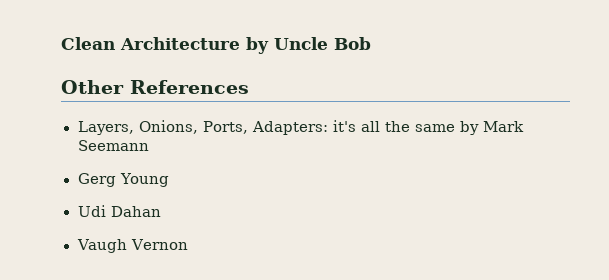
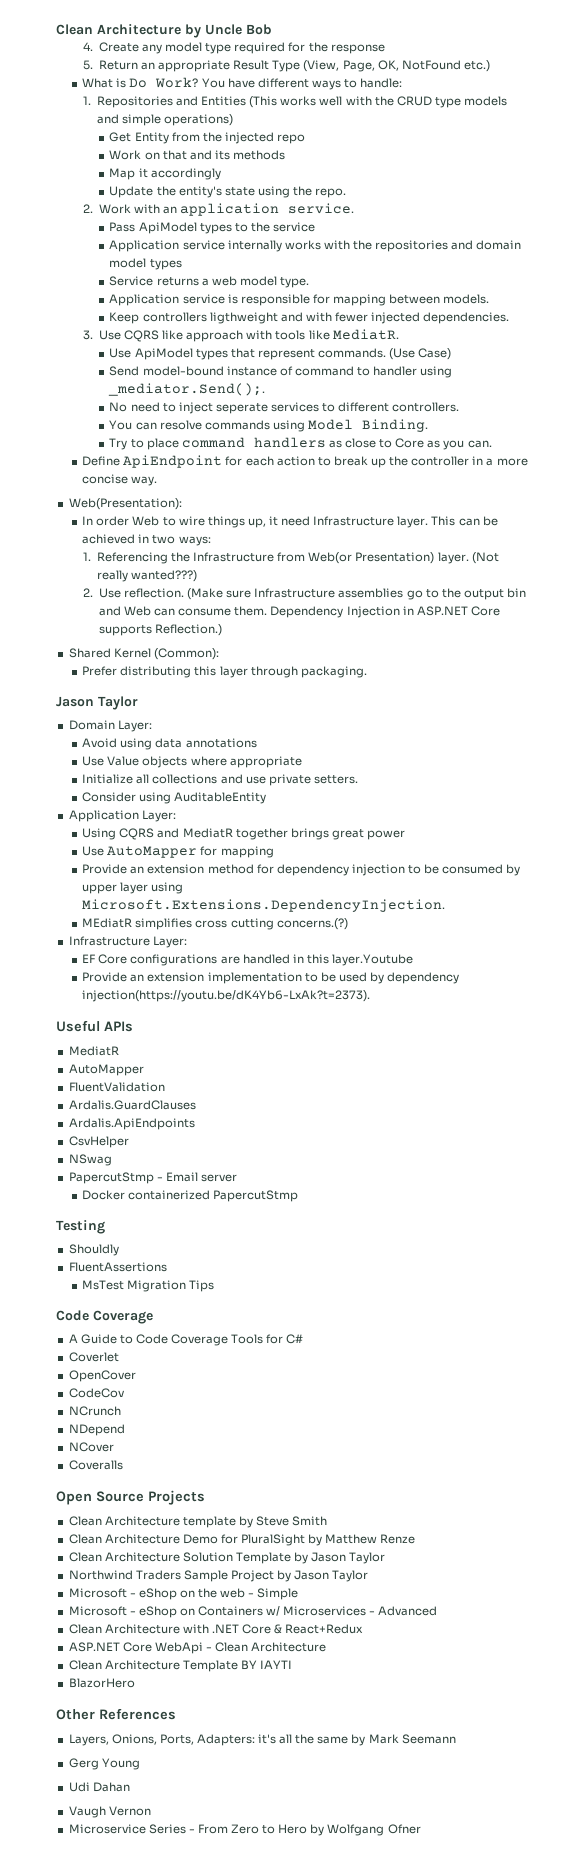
+ 4. Create any model type required for the response
+ 5. Return an appropriate Result Type (View, Page, OK, NotFound etc.)
+ What is Do Work? You have different ways to handle:
+ 1. Repositories and Entities (This works well with the CRUD type models and simple operations)
+ Get Entity from the injected repo
+ Work on that and its methods
+ Map it accordingly
+ Update the entity's state using the repo.
+ 2. Work with an application service.
+ Pass ApiModel types to the service
+ Application service internally works with the repositories and domain model types
+ Service returns a web model type.
+ Application service is responsible for mapping between models.
+ Keep controllers ligthweight and with fewer injected dependencies.
+ 3. Use CQRS like approach with tools like MediatR.
+ Use ApiModel types that represent commands. (Use Case)
+ Send model-bound instance of command to handler using _mediator.Send();.
+ No need to inject seperate services to different controllers.
+ You can resolve commands using Model Binding.
+ Try to place command handlers as close to Core as you can.
+ Define ApiEndpoint for each action to break up the controller in a more concise way.
+ Web(Presentation):
+ In order Web to wire things up, it need Infrastructure layer. This can be achieved in two ways:
+ 1. Referencing the Infrastructure from Web(or Presentation) layer. (Not really wanted???)
+ 2. Use reflection. (Make sure Infrastructure assemblies go to the output bin and Web can consume them. Dependency Injection in ASP.NET Core supports Reflection.)
+ Shared Kernel (Common):
+ Prefer distributing this layer through packaging.
+ Jason Taylor
+ Domain Layer:
+ Avoid using data annotations
+ Use Value objects where appropriate
+ Initialize all collections and use private setters.
+ Consider using AuditableEntity
+ Application Layer:
+ Using CQRS and MediatR together brings great power
+ Use AutoMapper for mapping
+ Provide an extension method for dependency injection to be consumed by upper layer using Microsoft.Extensions.DependencyInjection.
+ MEdiatR simplifies cross cutting concerns.(?)
+ Infrastructure Layer:
+ EF Core configurations are handled in this layer.Youtube
+ Provide an extension implementation to be used by dependency injection(https://youtu.be/dK4Yb6-LxAk?t=2373).
+ Useful APIs
+ MediatR
+ AutoMapper
+ FluentValidation
+ Ardalis.GuardClauses
+ Ardalis.ApiEndpoints
+ CsvHelper
+ NSwag
+ PapercutStmp - Email server
+ Docker containerized PapercutStmp
+ Testing
+ Shouldly
+ FluentAssertions
+ MsTest Migration Tips
+ Code Coverage
+ A Guide to Code Coverage Tools for C#
+ Coverlet
+ OpenCover
+ CodeCov
+ NCrunch
+ NDepend
+ NCover
+ Coveralls
+ Open Source Projects
+ Clean Architecture template by Steve Smith
+ Clean Architecture Demo for PluralSight by Matthew Renze
+ Clean Architecture Solution Template by Jason Taylor
+ Northwind Traders Sample Project by Jason Taylor
+ Microsoft - eShop on the web - Simple
+ Microsoft - eShop on Containers w/ Microservices - Advanced
+ Clean Architecture with .NET Core & React+Redux
+ ASP.NET Core WebApi - Clean Architecture
+ Clean Architecture Template BY IAYTI
+ BlazorHero
+ Microservice Series - From Zero to Hero by Wolfgang Ofner

